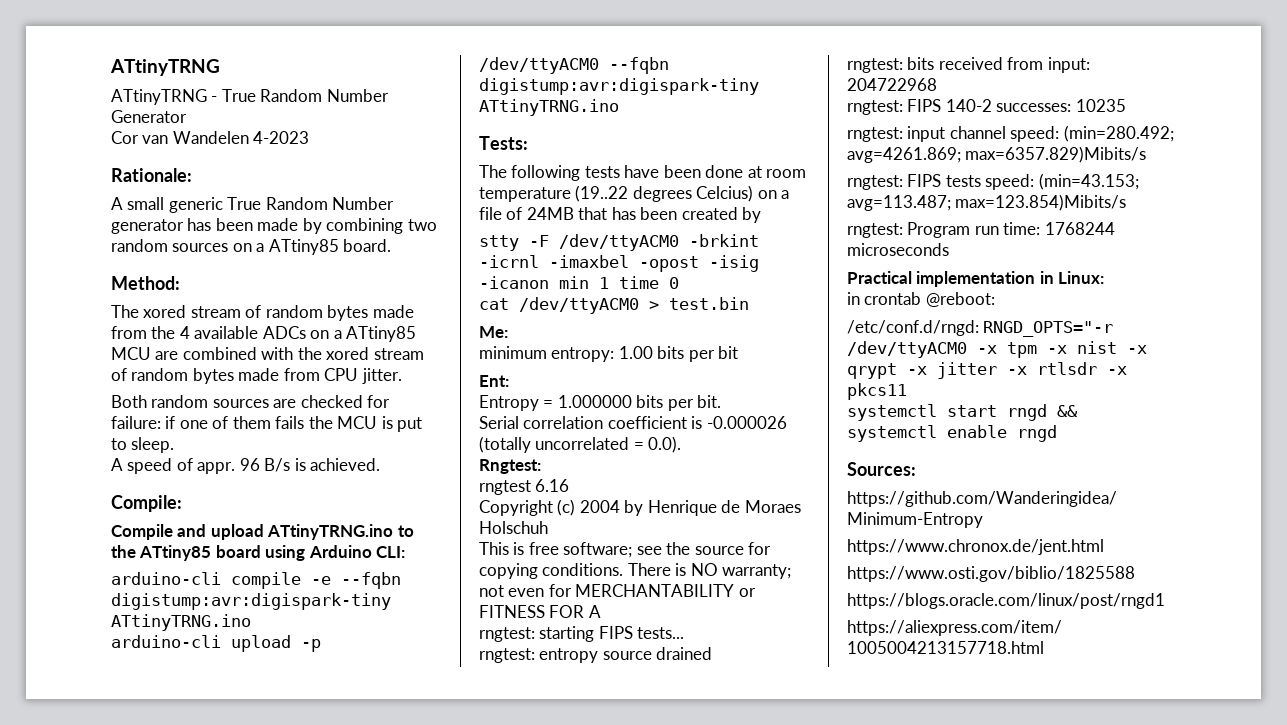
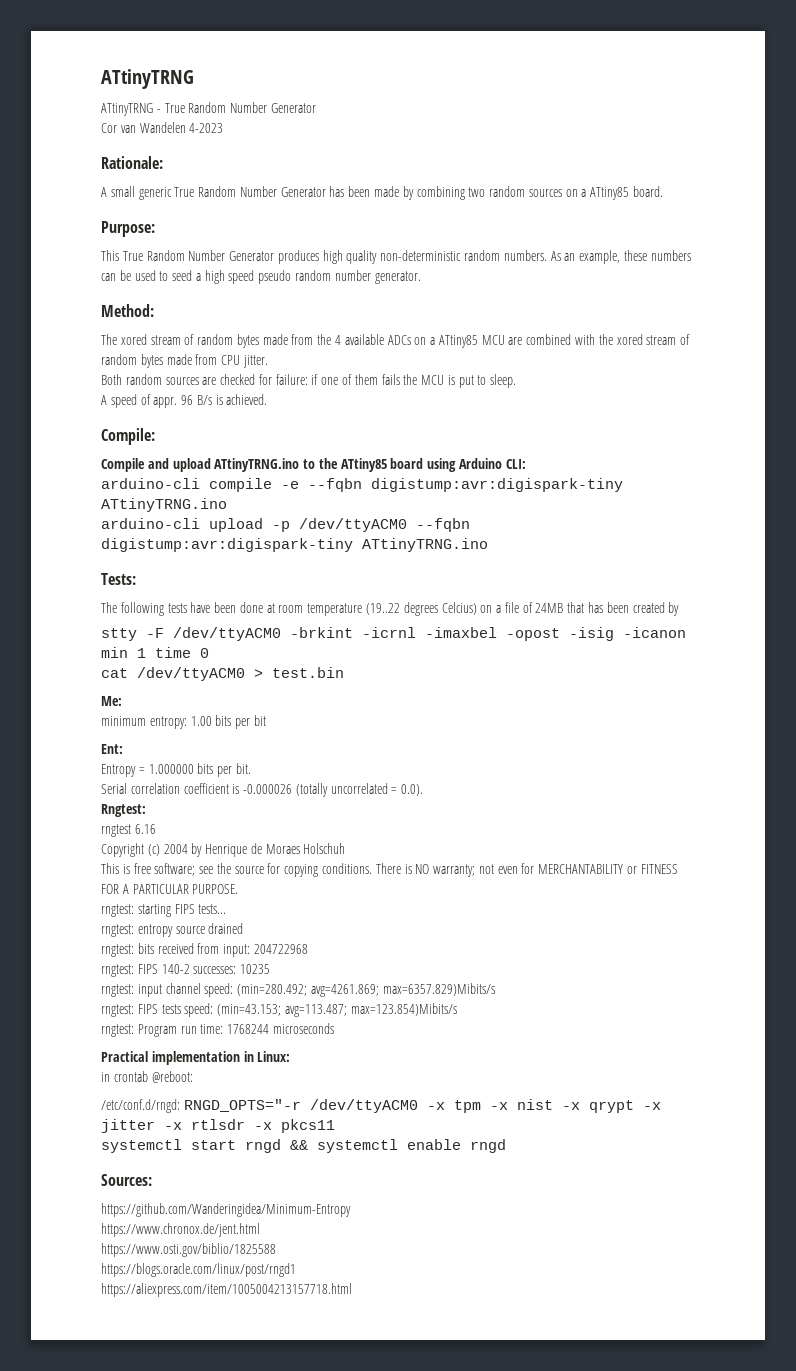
- A small generic True Random Number generator has been made by combining two random sources on a ATtiny85 board.
+ A small generic True Random Number Generator has been made by combining two random sources on a ATtiny85 board.
+ Purpose:
+ This True Random Number Generator produces high quality non-deterministic random numbers. As an example, these numbers can be used to seed a high speed pseudo random number generator.
- There is NO warranty; not even for MERCHANTABILITY or FITNESS FOR A
+ There is NO warranty; not even for MERCHANTABILITY or FITNESS FOR A PARTICULAR PURPOSE.

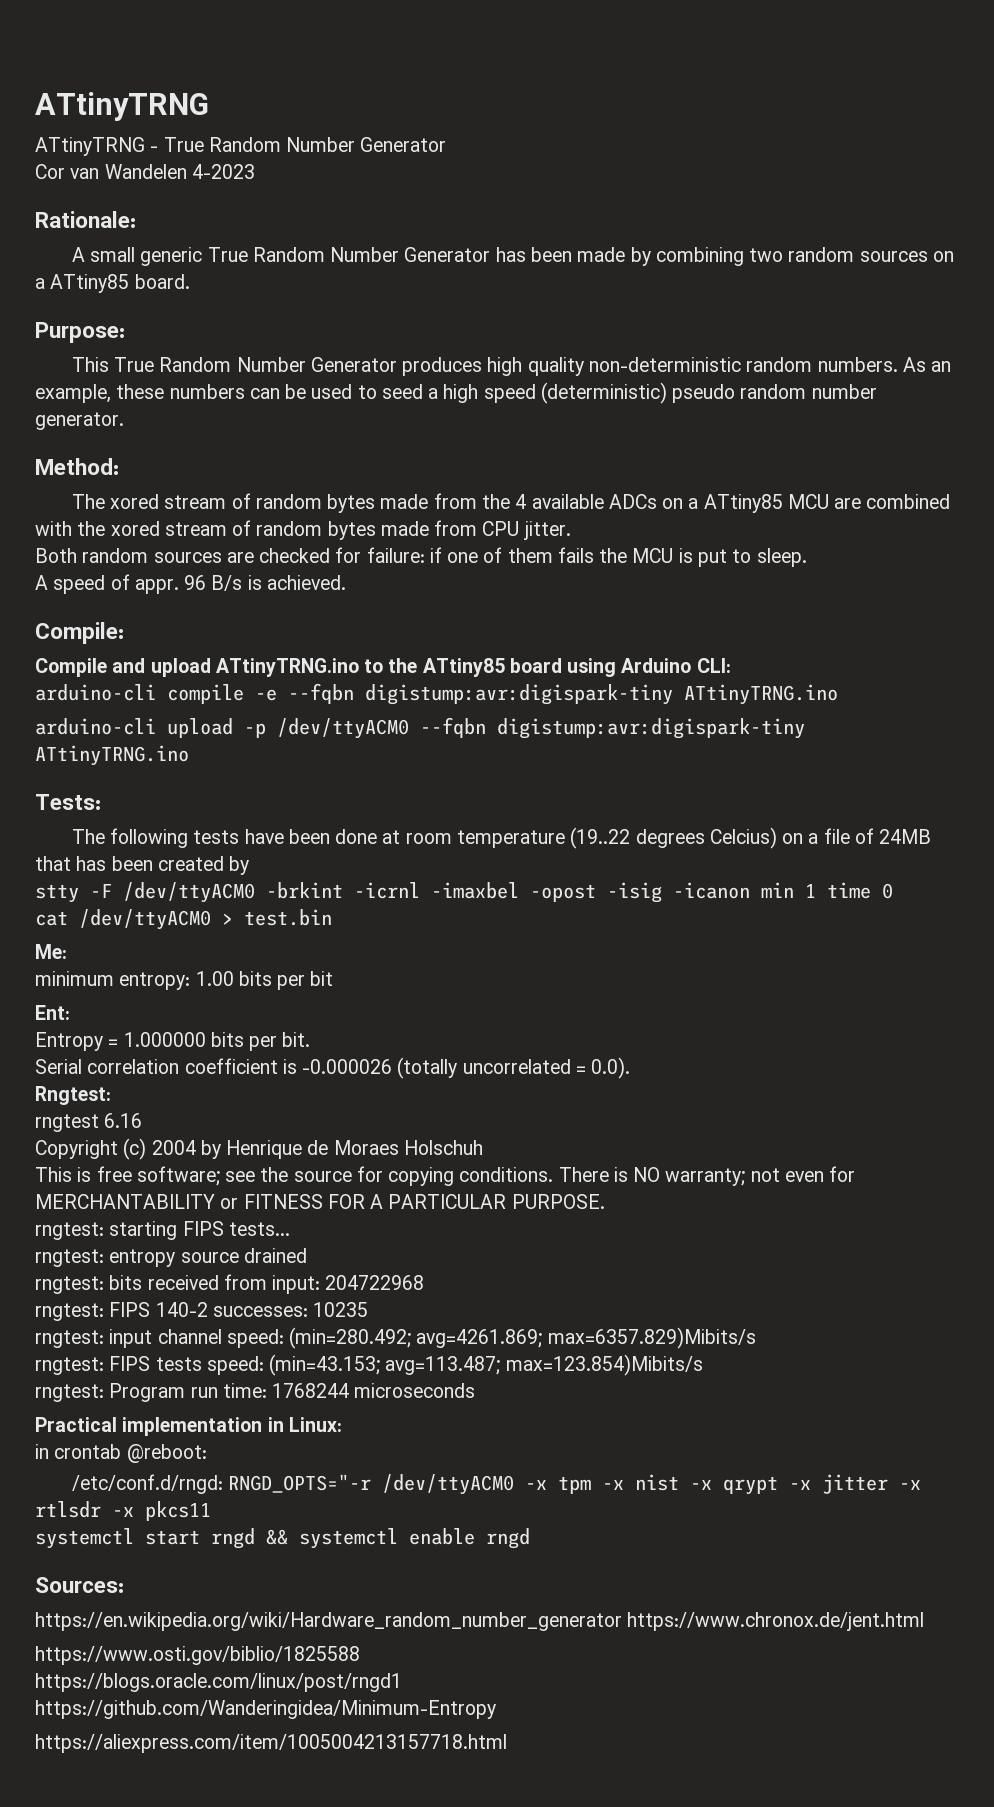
- As an example, these numbers can be used to seed a high speed pseudo random number generator.
+ As an example, these numbers can be used to seed a high speed (deterministic) pseudo random number generator.
- https://github.com/Wanderingidea/Minimum-Entropy
- https://www.chronox.de/jent.html
+ https://en.wikipedia.org/wiki/Hardware_random_number_generator https://www.chronox.de/jent.html
+ https://github.com/Wanderingidea/Minimum-Entropy

